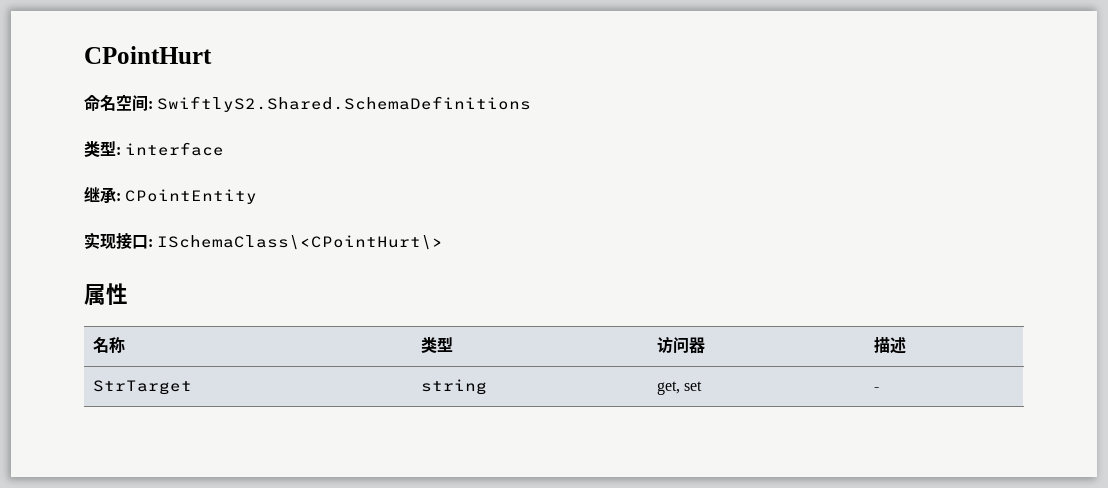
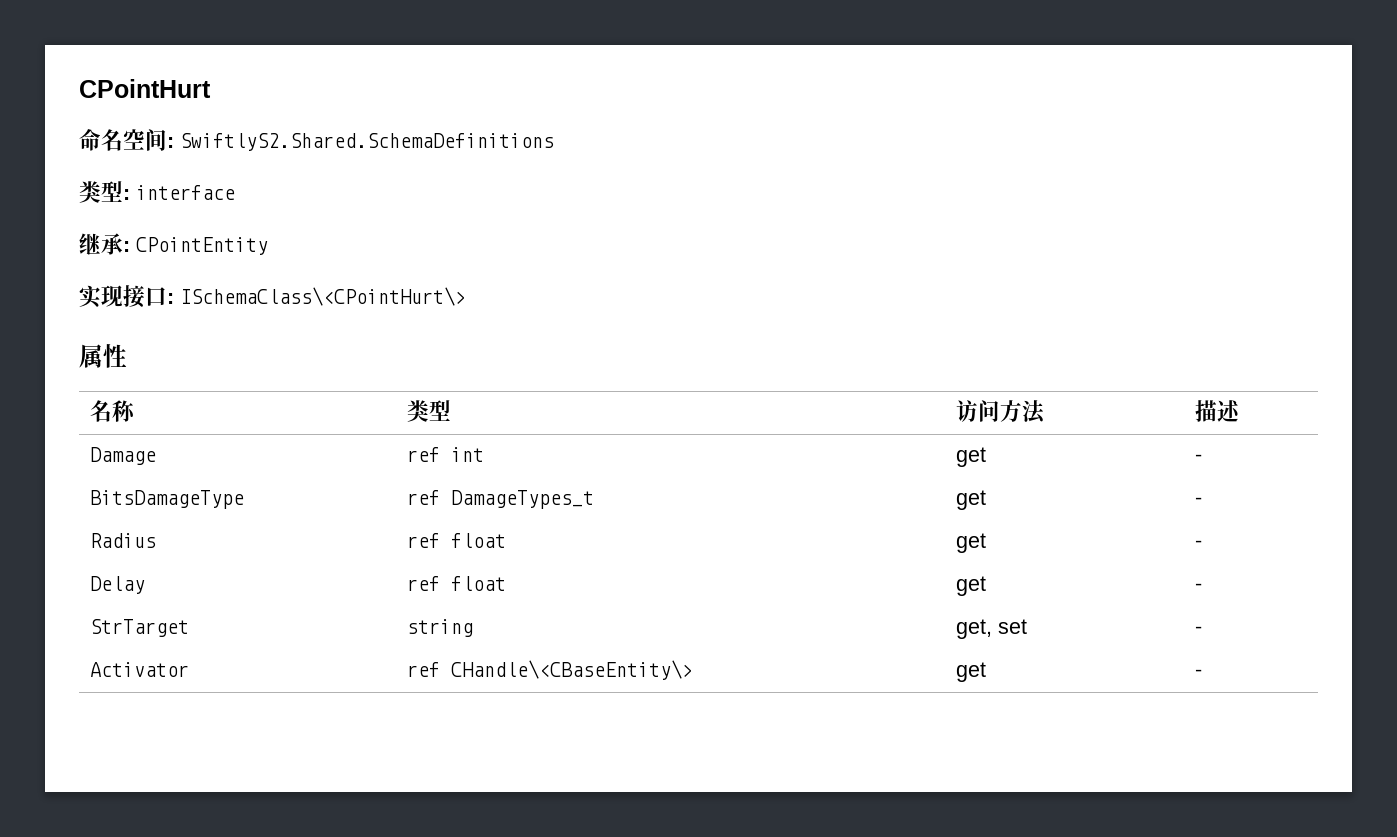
- 名称 | 类型 | 访问器 | 描述
+ 名称 | 类型 | 访问方法 | 描述
+ Damage | ref int | get | -
+ BitsDamageType | ref DamageTypes_t | get | -
+ Radius | ref float | get | -
+ Delay | ref float | get | -
+ Activator | ref CHandle\<CBaseEntity\> | get | -

